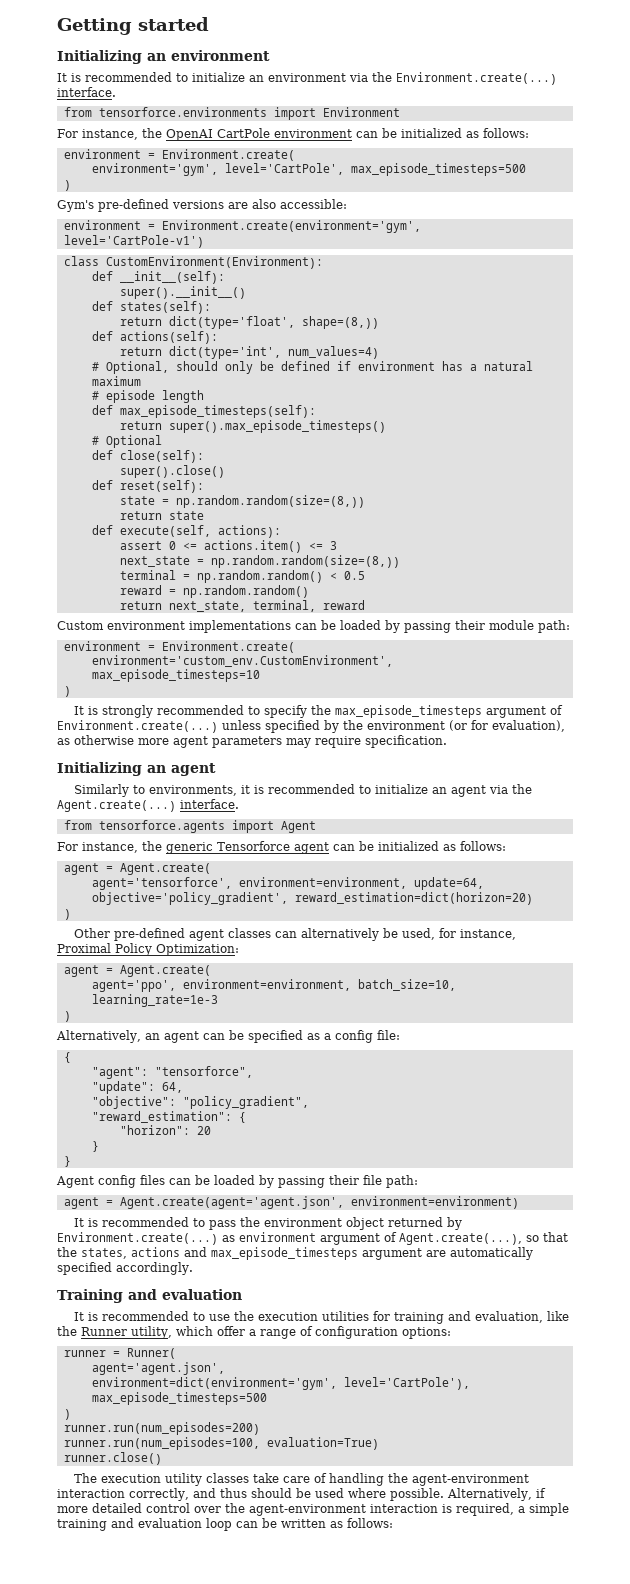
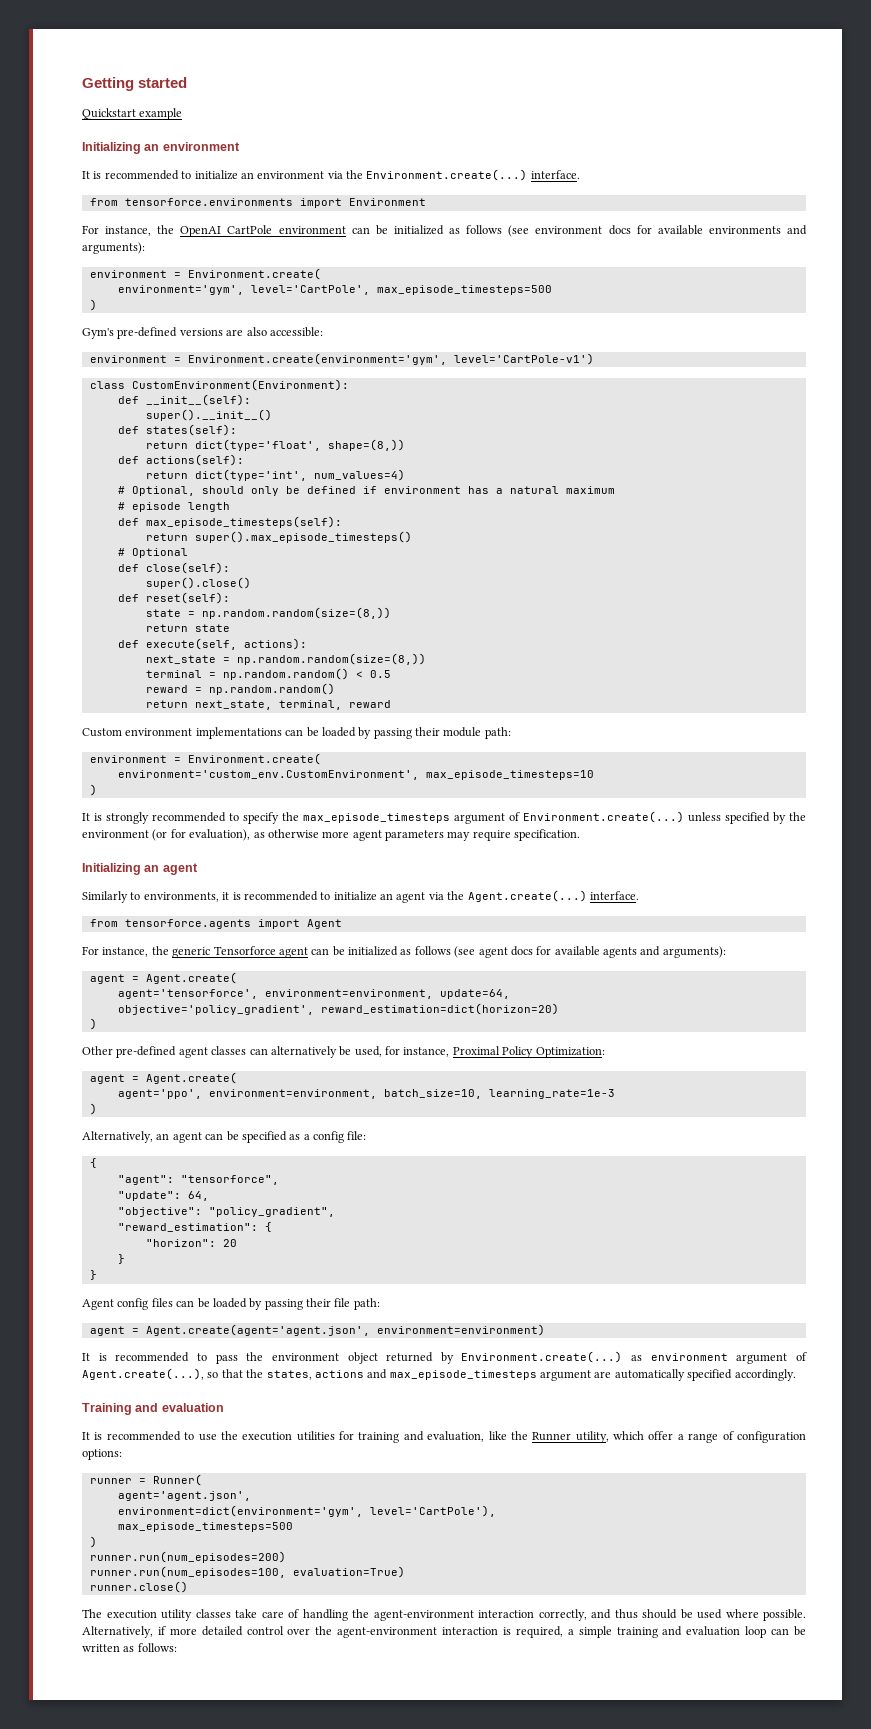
+ Quickstart example
- For instance, the OpenAI CartPole environment can be initialized as follows:
+ For instance, the OpenAI CartPole environment can be initialized as follows (see environment docs for available environments and arguments):
- assert 0 <= actions.item() <= 3
- For instance, the generic Tensorforce agent can be initialized as follows:
+ For instance, the generic Tensorforce agent can be initialized as follows (see agent docs for available agents and arguments):

